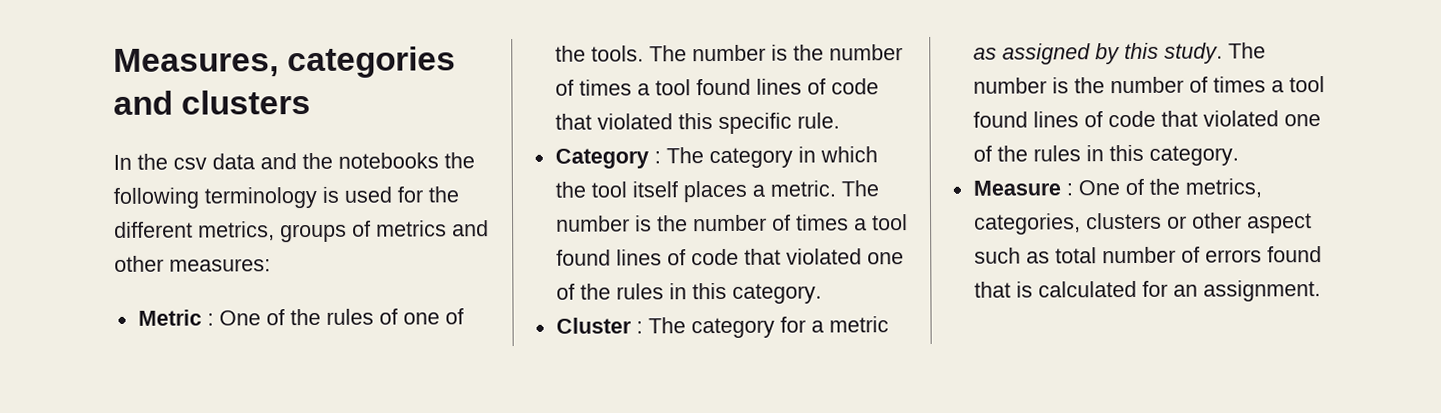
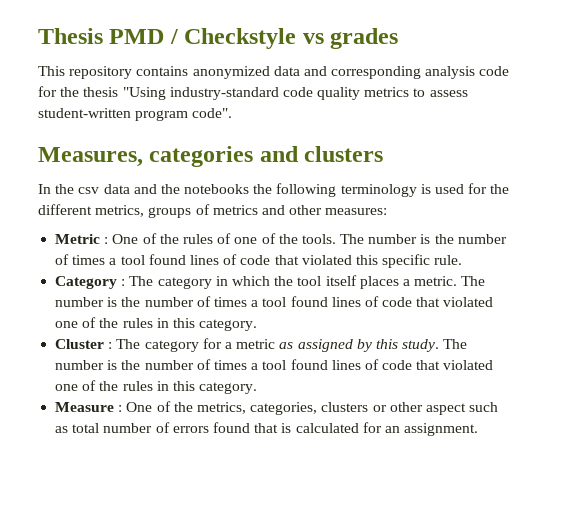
+ Thesis PMD / Checkstyle vs grades
+ This repository contains anonymized data and corresponding analysis code for the thesis "Using industry-standard code quality metrics to assess student-written program code".

